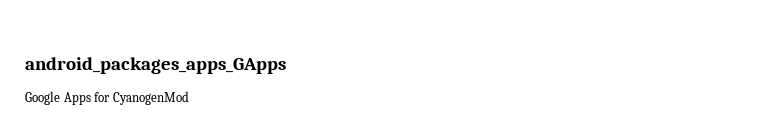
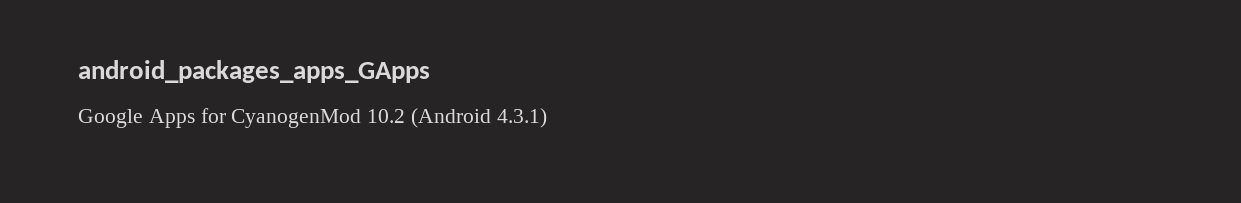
- Google Apps for CyanogenMod
+ Google Apps for CyanogenMod 10.2 (Android 4.3.1)

